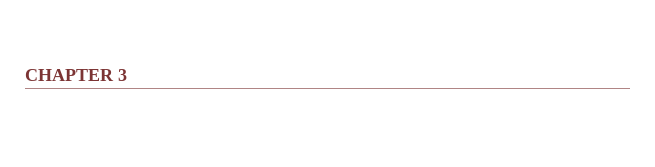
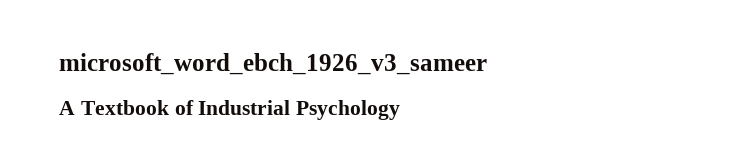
- CHAPTER 3
+ microsoft_word_ebch_1926_v3_sameer
+ A Textbook of Industrial Psychology

